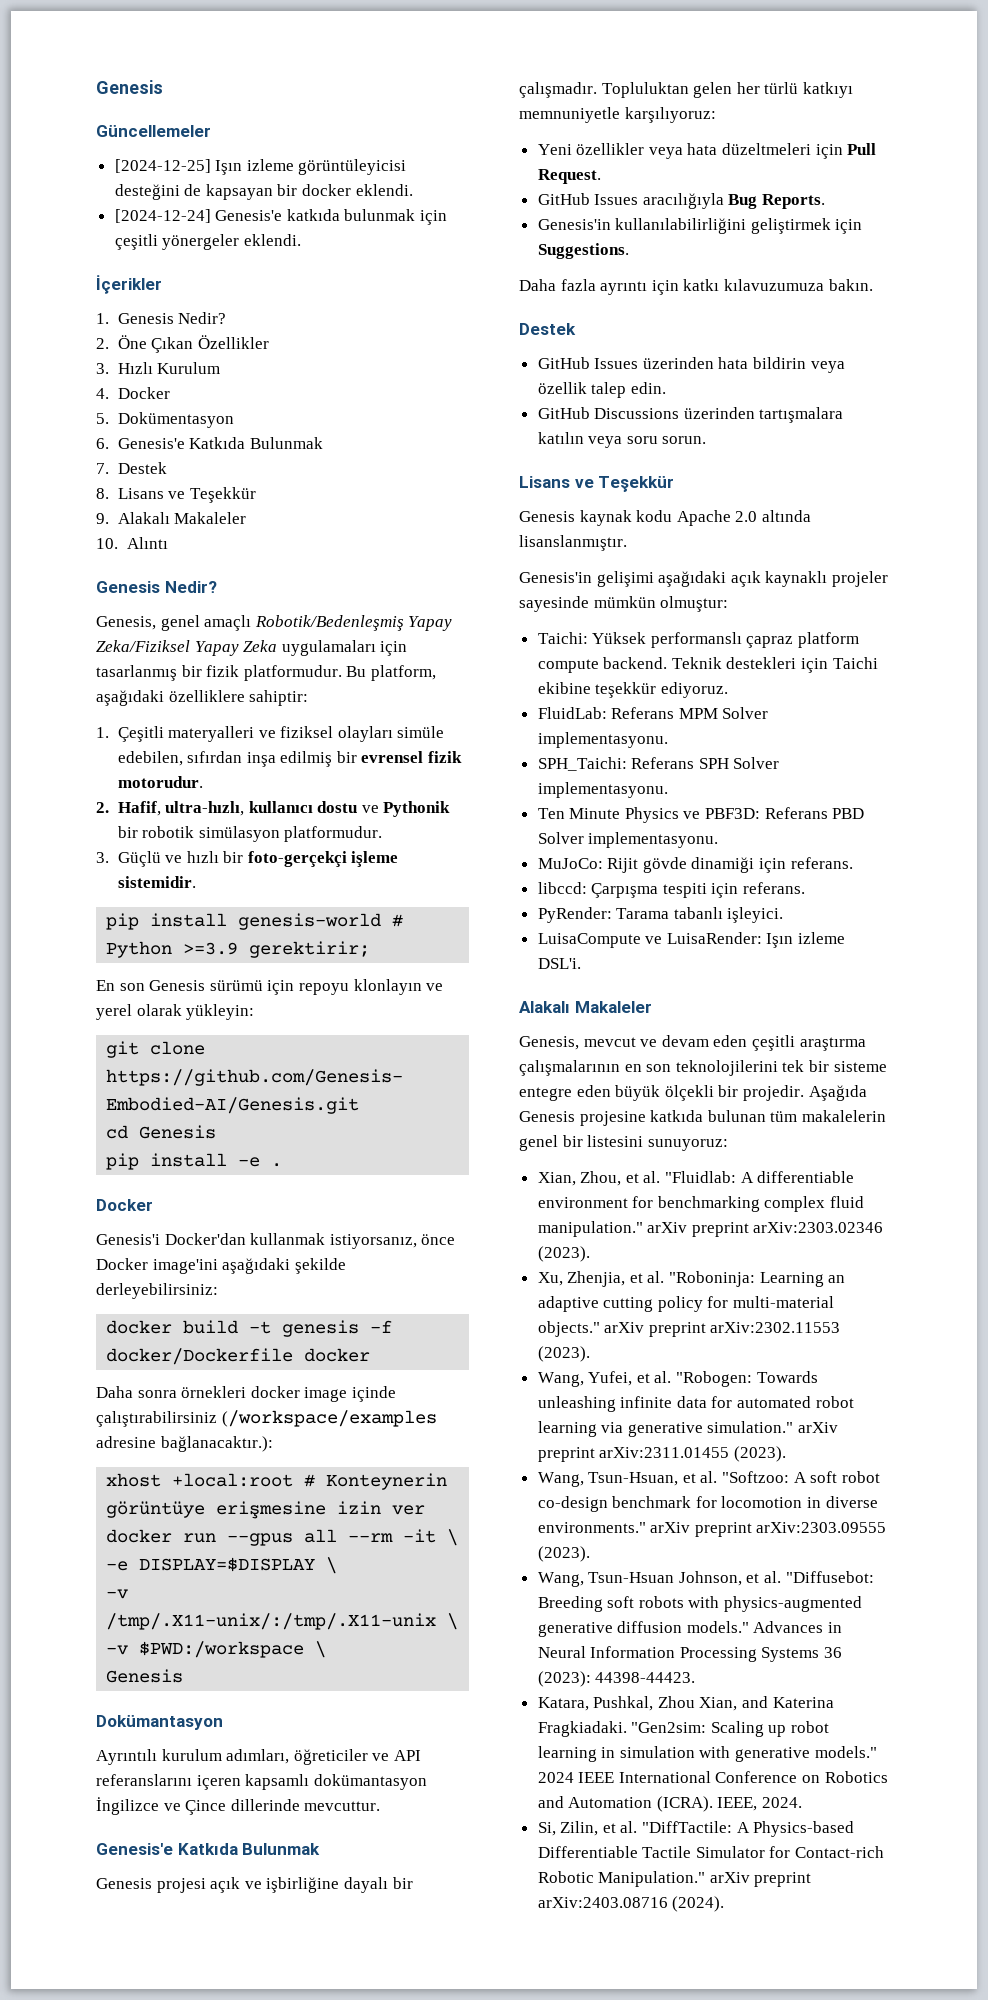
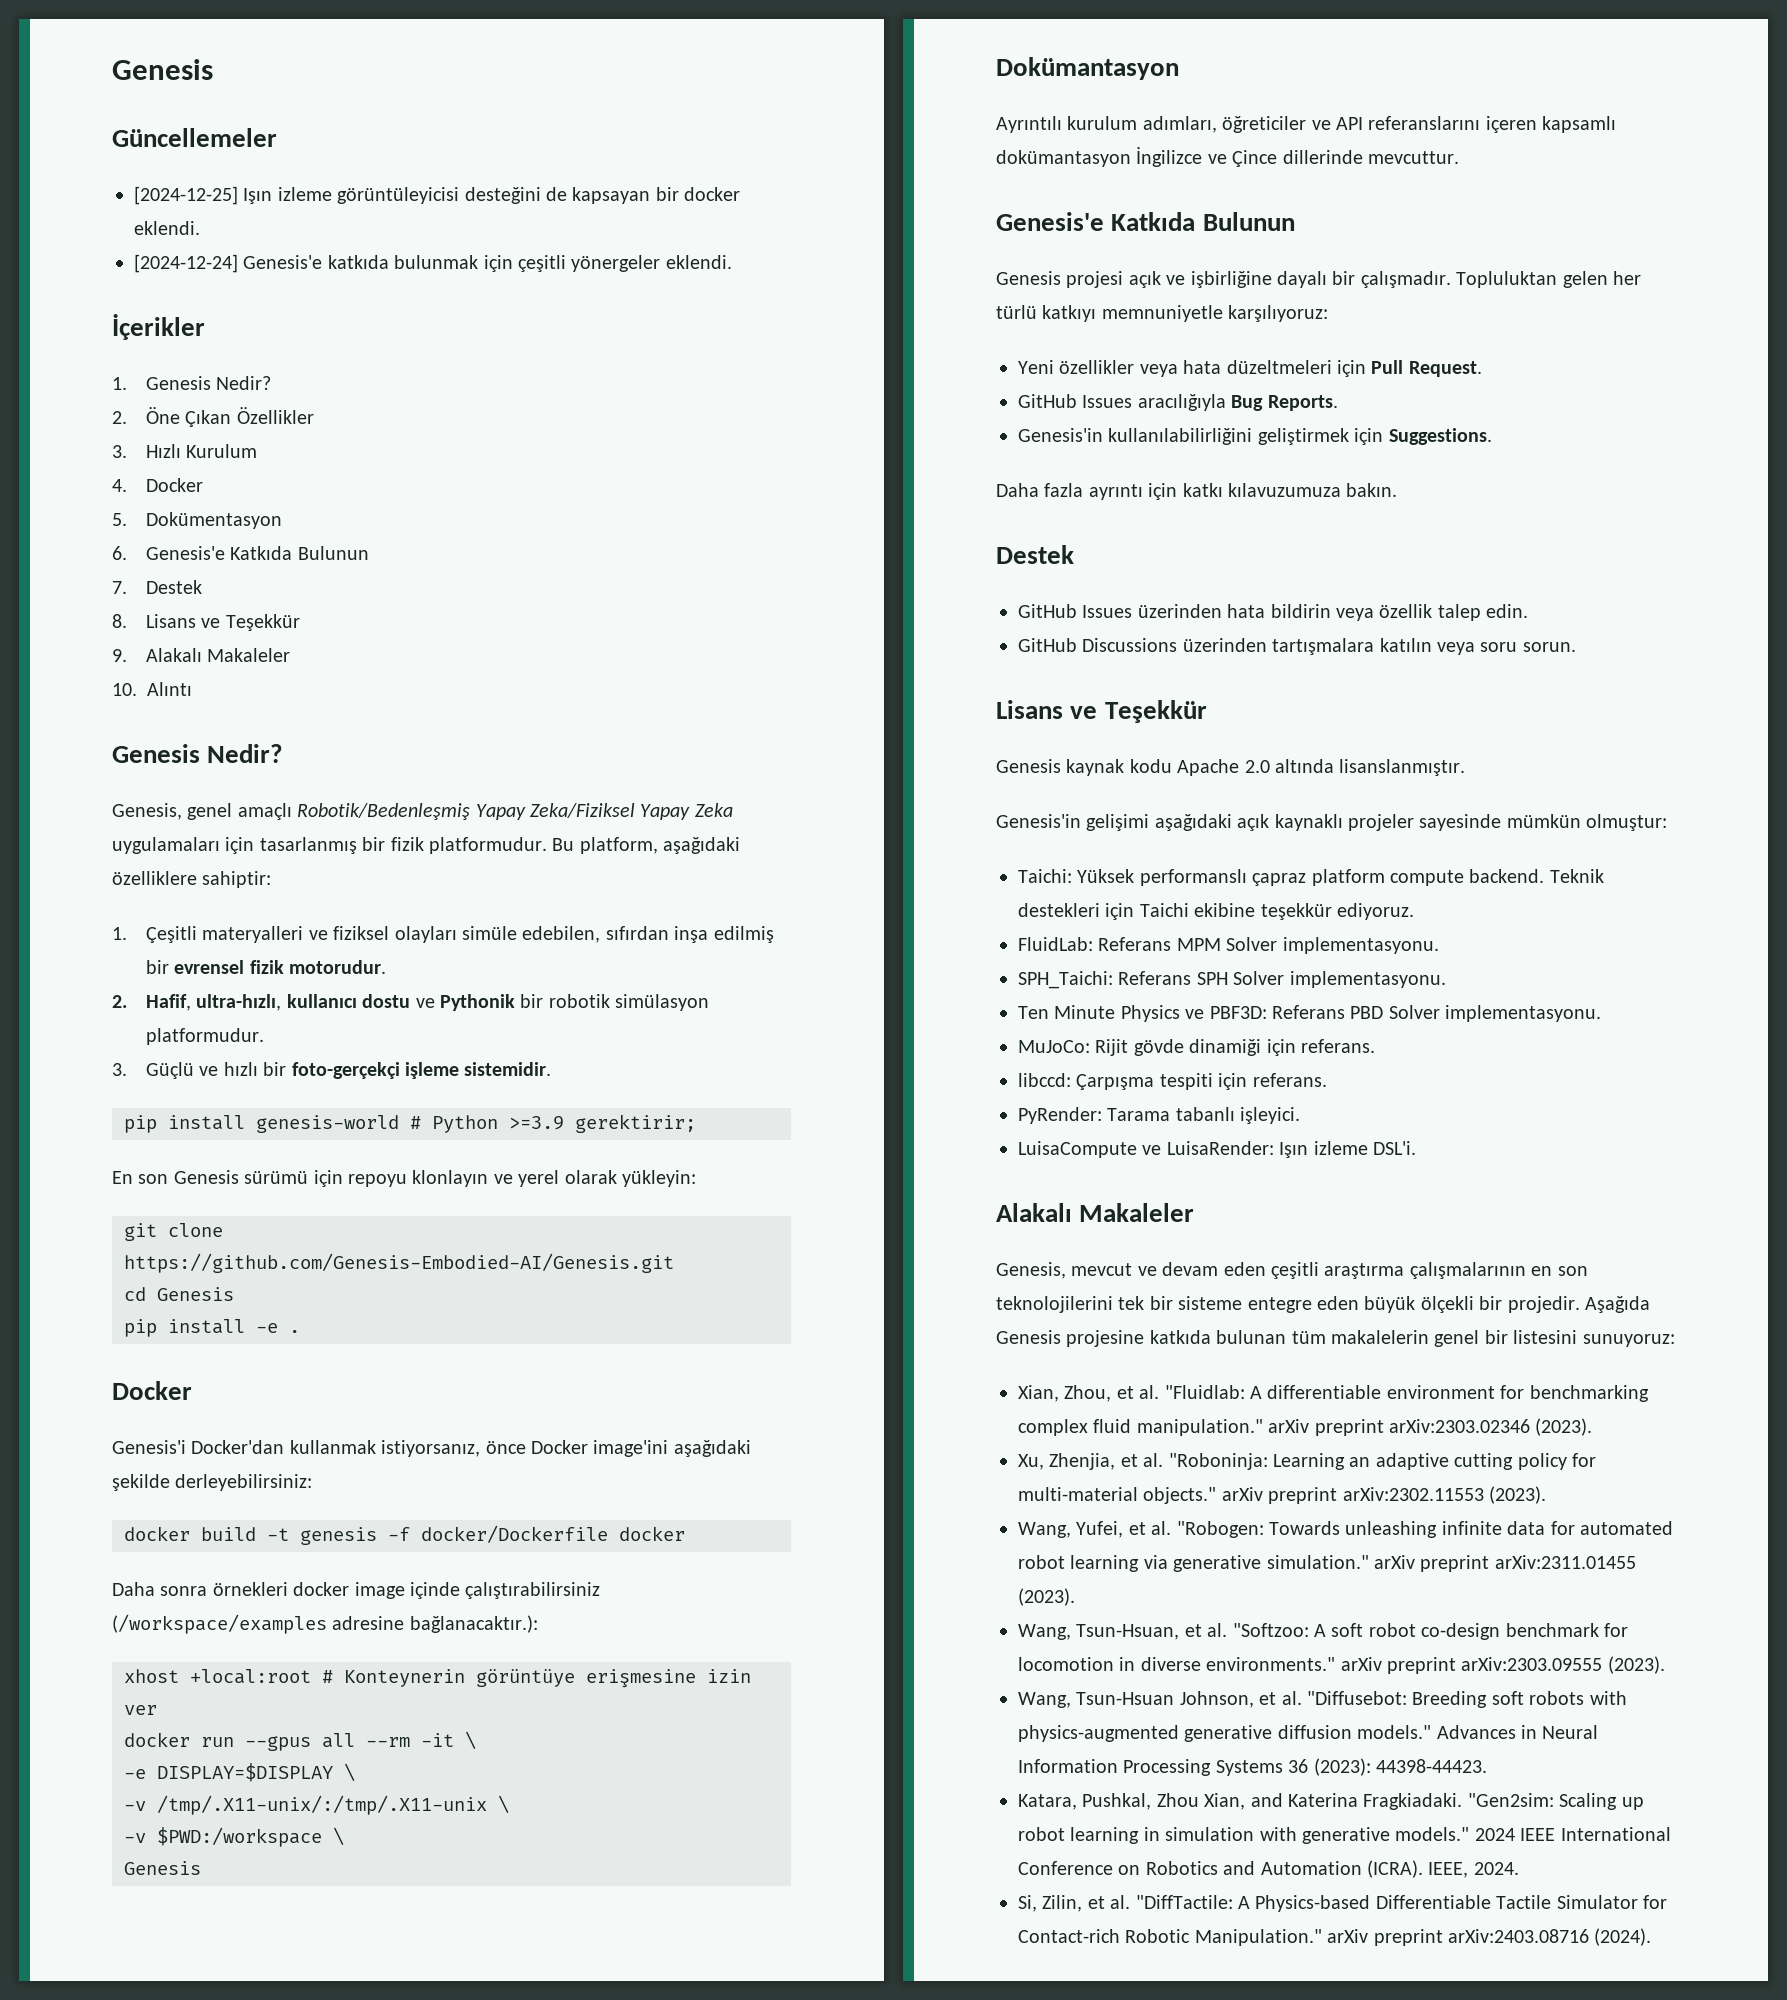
- 6. Genesis'e Katkıda Bulunmak
+ 6. Genesis'e Katkıda Bulunun
  Ayrıntılı kurulum adımları, öğreticiler ve API referanslarını içeren kapsamlı dokümantasyon İngilizce ve Çince dillerinde mevcuttur.
- Genesis'e Katkıda Bulunmak
+ Genesis'e Katkıda Bulunun

